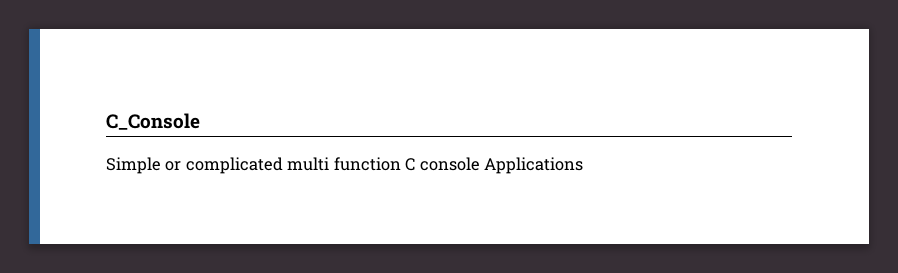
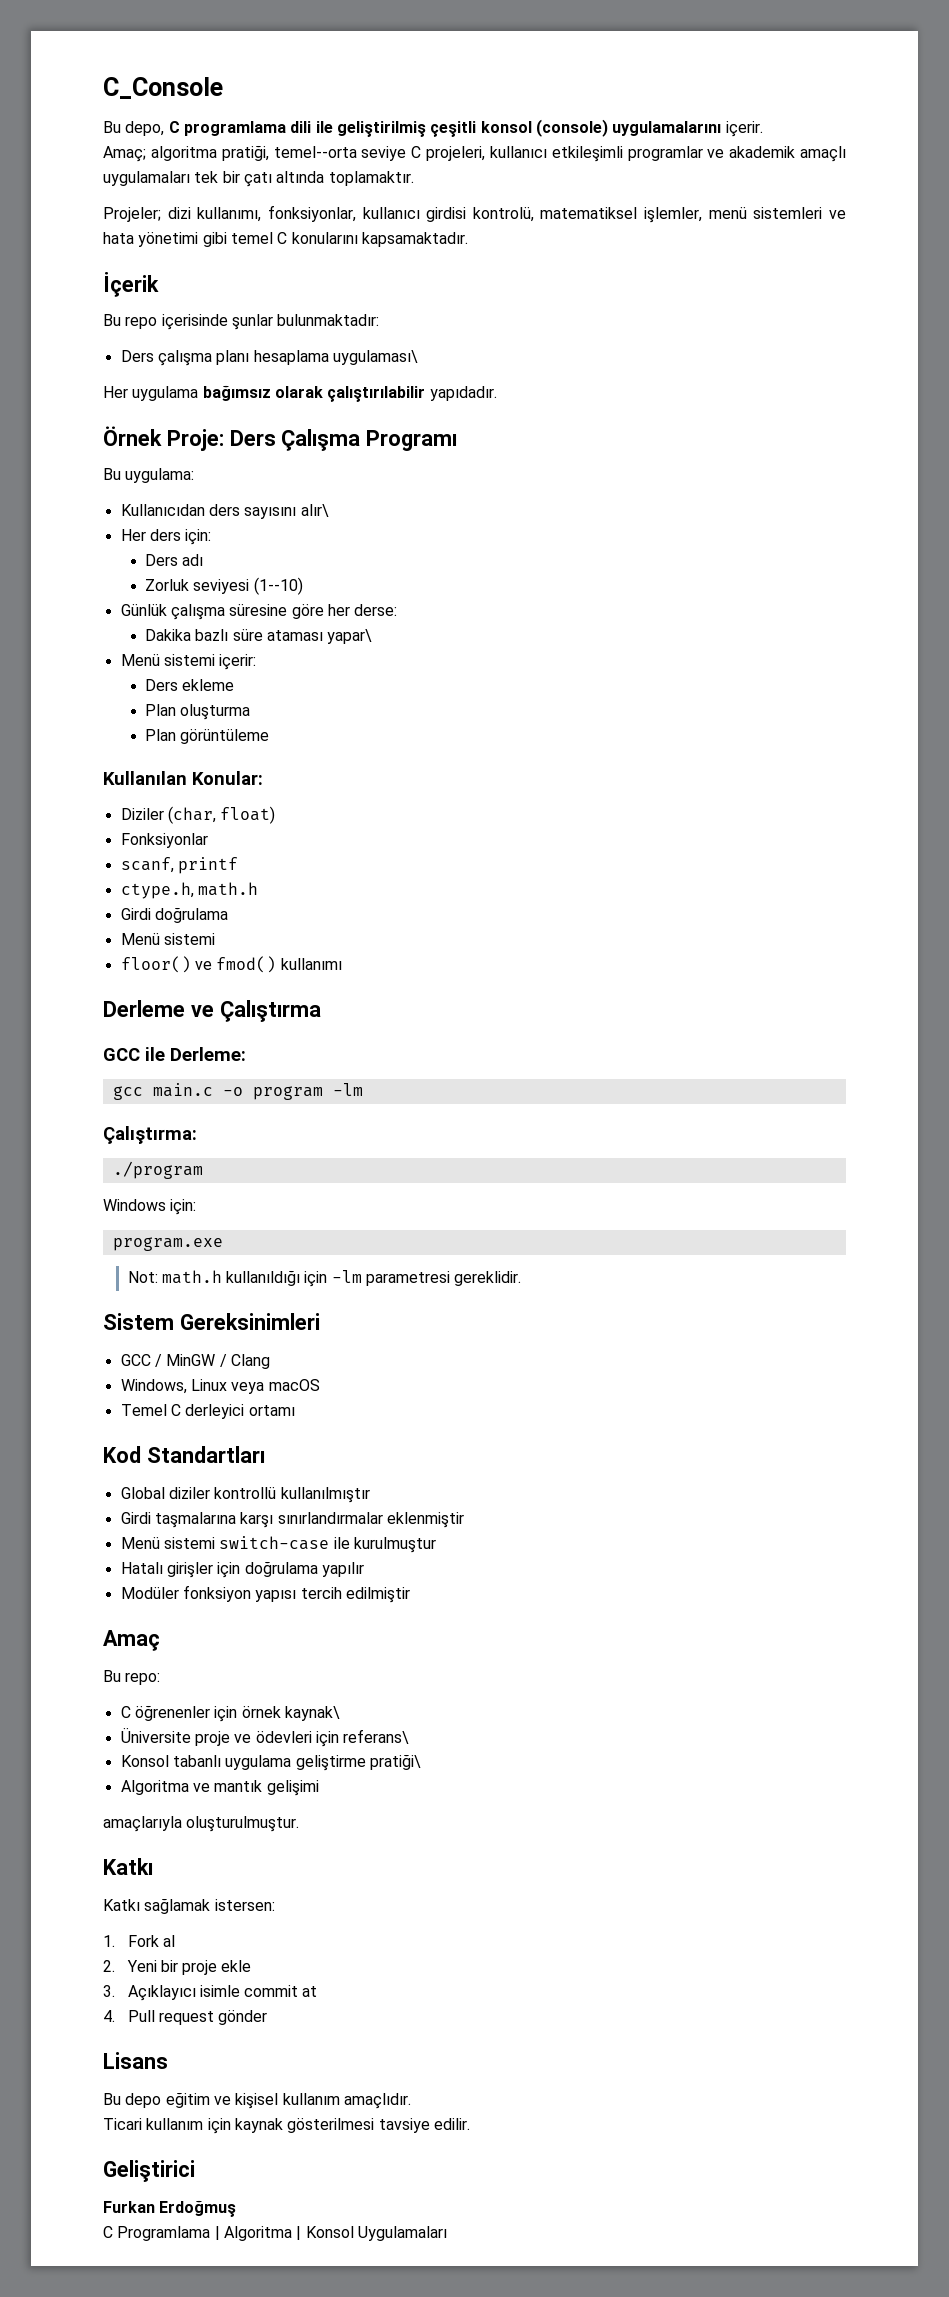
- Simple or complicated multi function C console Applications
+ Bu depo, C programlama dili ile geliştirilmiş çeşitli konsol (console) uygulamalarını içerir.
+ Amaç; algoritma pratiği, temel--orta seviye C projeleri, kullanıcı etkileşimli programlar ve akademik amaçlı uygulamaları tek bir çatı altında toplamaktır.
+ Projeler; dizi kullanımı, fonksiyonlar, kullanıcı girdisi kontrolü, matematiksel işlemler, menü sistemleri ve hata yönetimi gibi temel C konularını kapsamaktadır.
+ İçerik
+ Bu repo içerisinde şunlar bulunmaktadır:
+ Ders çalışma planı hesaplama uygulaması\
+ Her uygulama bağımsız olarak çalıştırılabilir yapıdadır.
+ Örnek Proje: Ders Çalışma Programı
+ Bu uygulama:
+ Kullanıcıdan ders sayısını alır\
+ Her ders için:
+ Ders adı
+ Zorluk seviyesi (1--10)
+ Günlük çalışma süresine göre her derse:
+ Dakika bazlı süre ataması yapar\
+ Menü sistemi içerir:
+ Ders ekleme
+ Plan oluşturma
+ Plan görüntüleme
+ Kullanılan Konular:
+ Diziler (char, float)
+ Fonksiyonlar
+ scanf, printf
+ ctype.h, math.h
+ Girdi doğrulama
+ Menü sistemi
+ floor() ve fmod() kullanımı
+ Derleme ve Çalıştırma
+ GCC ile Derleme:
+ gcc main.c -o program -lm
+ Çalıştırma:
+ ./program
+ Windows için:
+ program.exe
+ Not: math.h kullanıldığı için -lm parametresi gereklidir.
+ Sistem Gereksinimleri
+ GCC / MinGW / Clang
+ Windows, Linux veya macOS
+ Temel C derleyici ortamı
+ Kod Standartları
+ Global diziler kontrollü kullanılmıştır
+ Girdi taşmalarına karşı sınırlandırmalar eklenmiştir
+ Menü sistemi switch-case ile kurulmuştur
+ Hatalı girişler için doğrulama yapılır
+ Modüler fonksiyon yapısı tercih edilmiştir
+ Amaç
+ Bu repo:
+ C öğrenenler için örnek kaynak\
+ Üniversite proje ve ödevleri için referans\
+ Konsol tabanlı uygulama geliştirme pratiği\
+ Algoritma ve mantık gelişimi
+ amaçlarıyla oluşturulmuştur.
+ Katkı
+ Katkı sağlamak istersen:
+ 1. Fork al
+ 2. Yeni bir proje ekle
+ 3. Açıklayıcı isimle commit at
+ 4. Pull request gönder
+ Lisans
+ Bu depo eğitim ve kişisel kullanım amaçlıdır.
+ Ticari kullanım için kaynak gösterilmesi tavsiye edilir.
+ Geliştirici
+ Furkan Erdoğmuş
+ C Programlama | Algoritma | Konsol Uygulamaları

